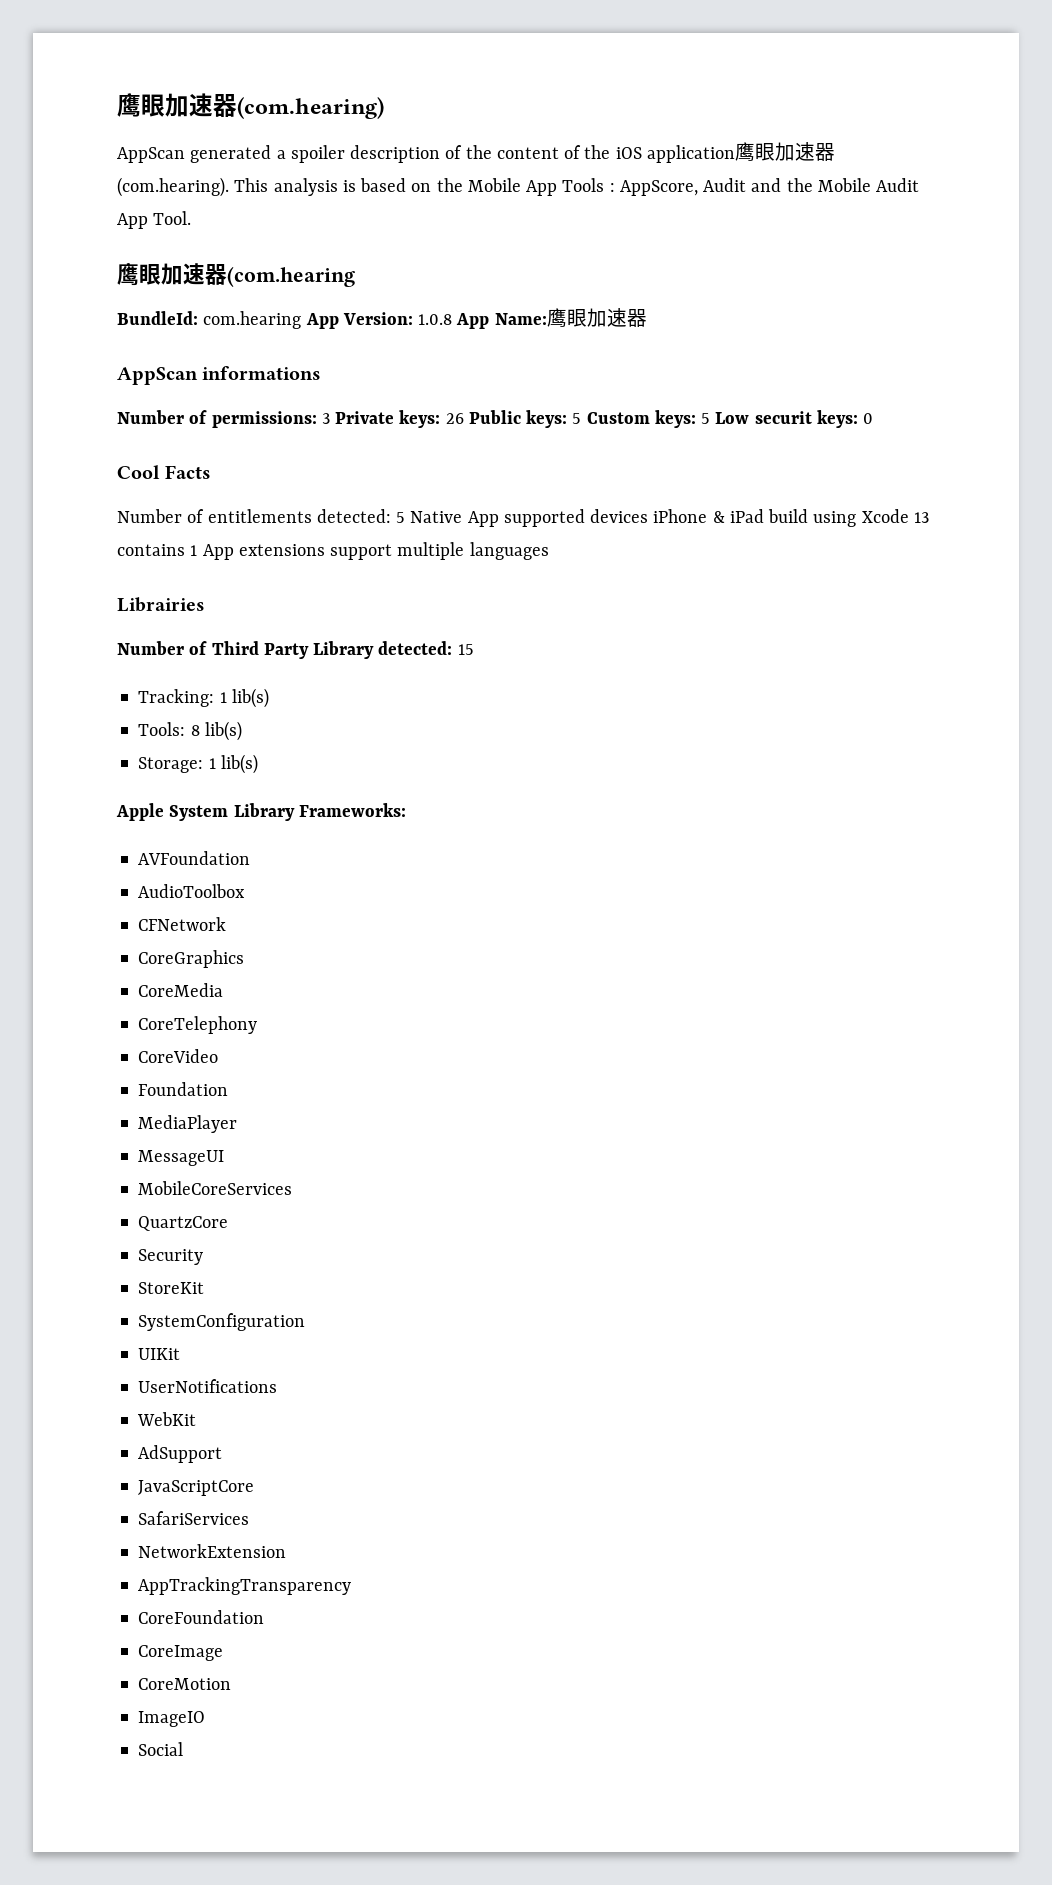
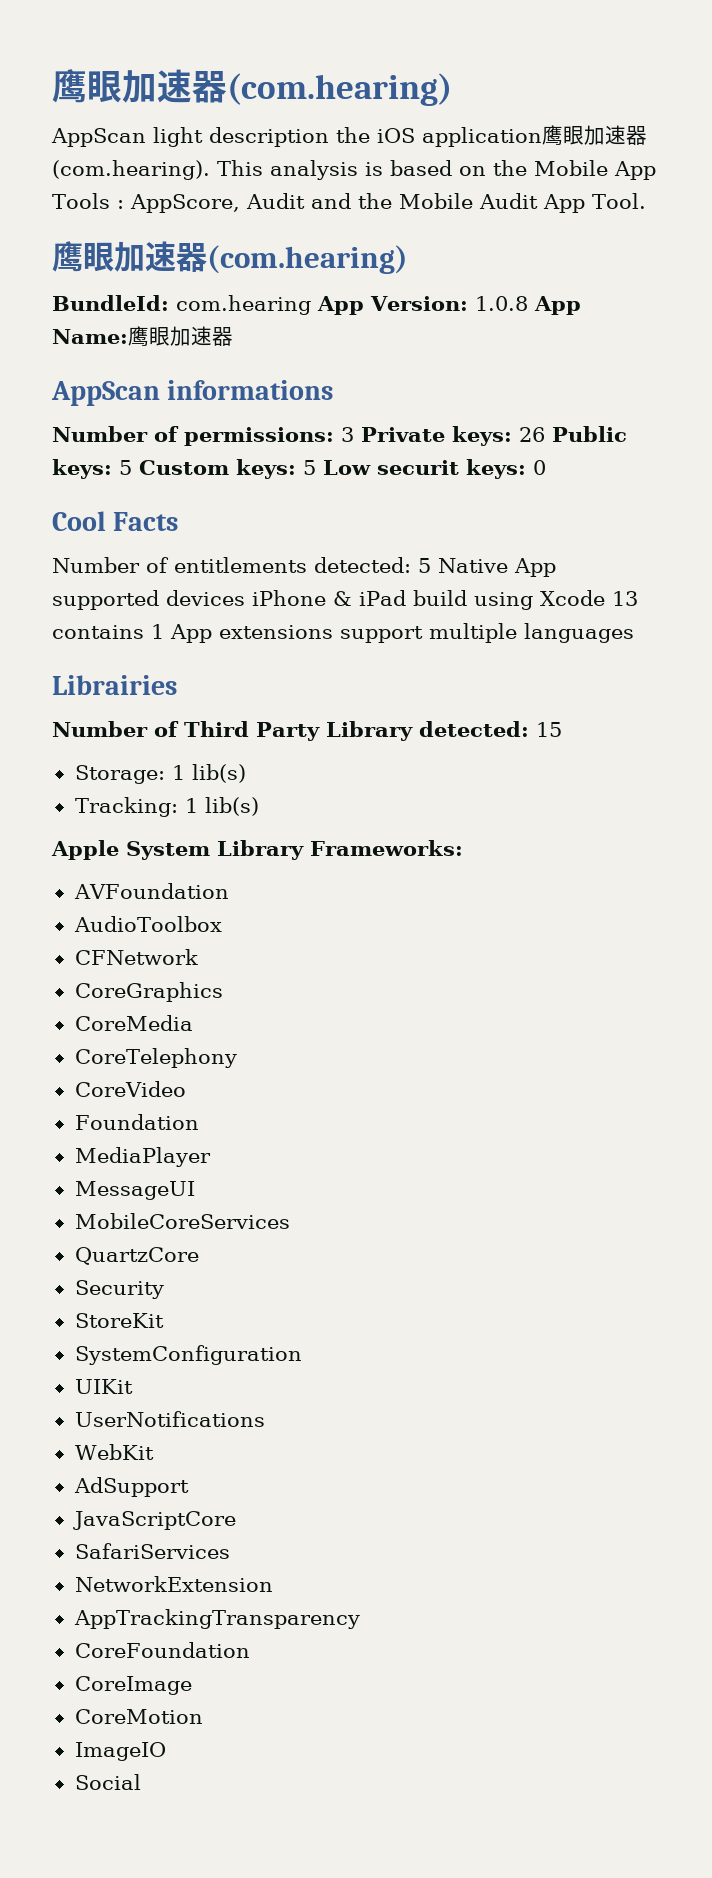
- AppScan generated a spoiler description of the content of the iOS application鹰眼加速器(com.hearing). This analysis is based on the Mobile App Tools : AppScore, Audit and the Mobile Audit App Tool.
- 鹰眼加速器(com.hearing
+ AppScan light description the iOS application鹰眼加速器(com.hearing). This analysis is based on the Mobile App Tools : AppScore, Audit and the Mobile Audit App Tool.
+ 鹰眼加速器(com.hearing)
+ Storage: 1 lib(s)
  Tracking: 1 lib(s)
- Tools: 8 lib(s)
- Storage: 1 lib(s)

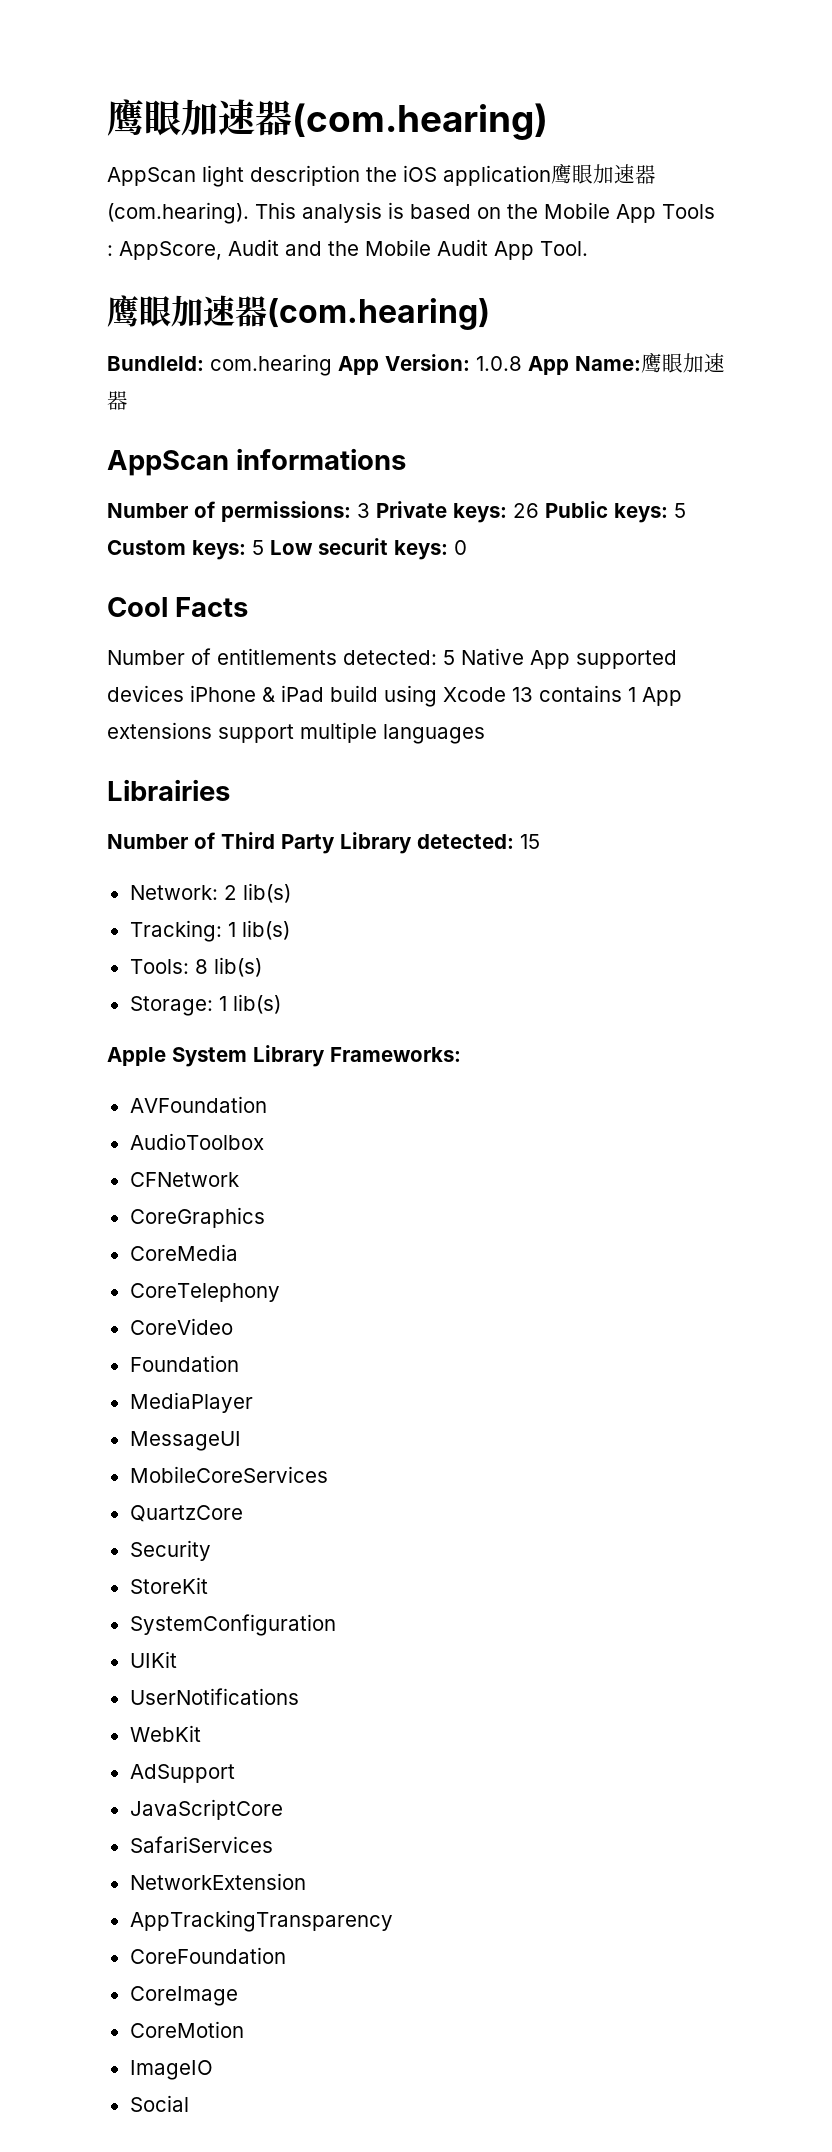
+ Network: 2 lib(s)
+ Tracking: 1 lib(s)
+ Tools: 8 lib(s)
  Storage: 1 lib(s)
- Tracking: 1 lib(s)

